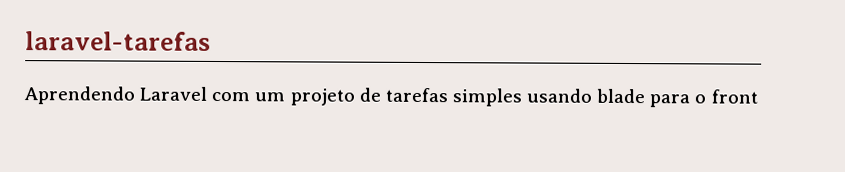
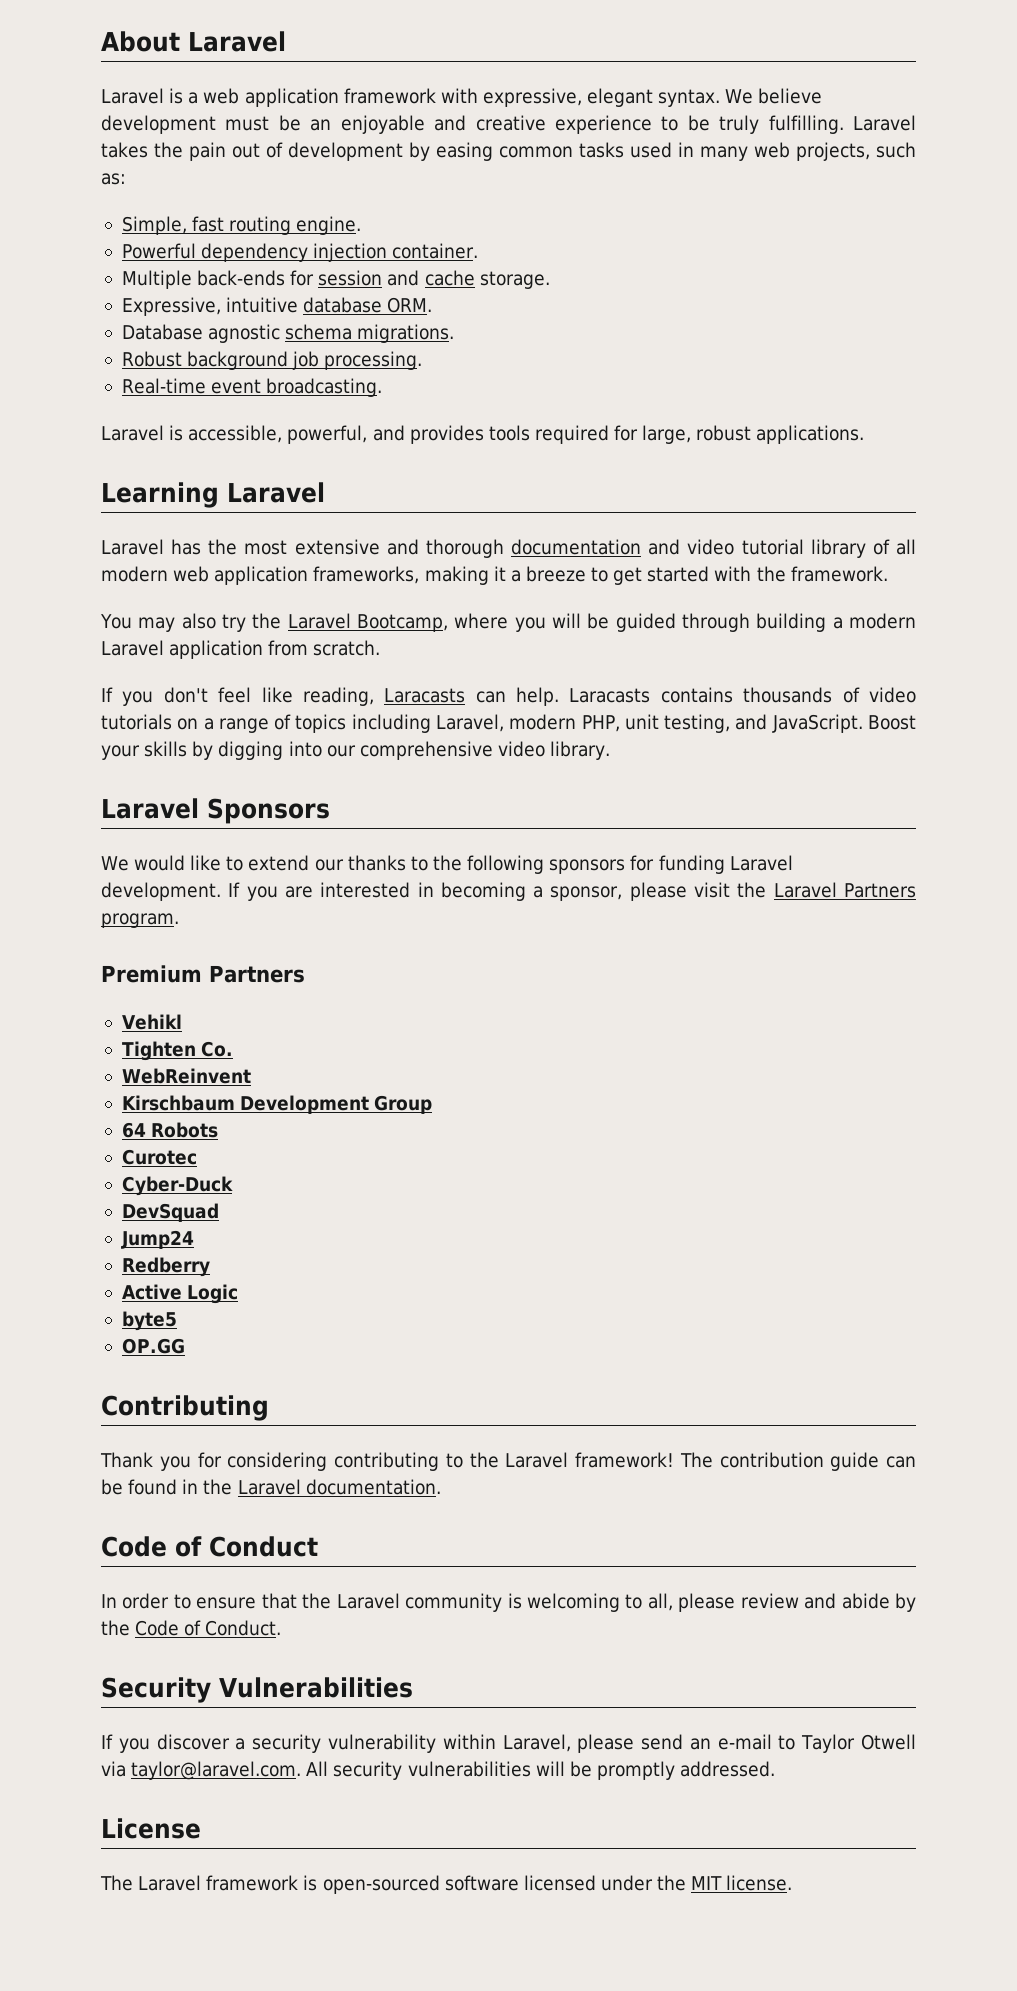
- laravel-tarefas
- Aprendendo Laravel com um projeto de tarefas simples usando blade para o front
+ About Laravel
+ Laravel is a web application framework with expressive, elegant syntax. We believe development must be an enjoyable and creative experience to be truly fulfilling. Laravel takes the pain out of development by easing common tasks used in many web projects, such as:
+ Simple, fast routing engine.
+ Powerful dependency injection container.
+ Multiple back-ends for session and cache storage.
+ Expressive, intuitive database ORM.
+ Database agnostic schema migrations.
+ Robust background job processing.
+ Real-time event broadcasting.
+ Laravel is accessible, powerful, and provides tools required for large, robust applications.
+ Learning Laravel
+ Laravel has the most extensive and thorough documentation and video tutorial library of all modern web application frameworks, making it a breeze to get started with the framework.
+ You may also try the Laravel Bootcamp, where you will be guided through building a modern Laravel application from scratch.
+ If you don't feel like reading, Laracasts can help. Laracasts contains thousands of video tutorials on a range of topics including Laravel, modern PHP, unit testing, and JavaScript. Boost your skills by digging into our comprehensive video library.
+ Laravel Sponsors
+ We would like to extend our thanks to the following sponsors for funding Laravel development. If you are interested in becoming a sponsor, please visit the Laravel Partners program.
+ Premium Partners
+ Vehikl
+ Tighten Co.
+ WebReinvent
+ Kirschbaum Development Group
+ 64 Robots
+ Curotec
+ Cyber-Duck
+ DevSquad
+ Jump24
+ Redberry
+ Active Logic
+ byte5
+ OP.GG
+ Contributing
+ Thank you for considering contributing to the Laravel framework! The contribution guide can be found in the Laravel documentation.
+ Code of Conduct
+ In order to ensure that the Laravel community is welcoming to all, please review and abide by the Code of Conduct.
+ Security Vulnerabilities
+ If you discover a security vulnerability within Laravel, please send an e-mail to Taylor Otwell via taylor@laravel.com. All security vulnerabilities will be promptly addressed.
+ License
+ The Laravel framework is open-sourced software licensed under the MIT license.

